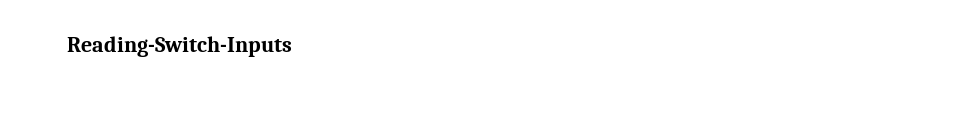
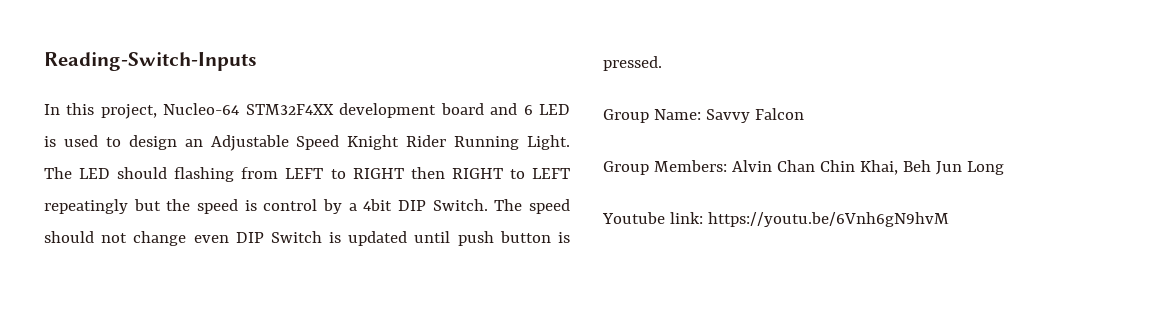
+ In this project, Nucleo-64 STM32F4XX development board and 6 LED is used to design an Adjustable Speed Knight Rider Running Light. The LED should flashing from LEFT to RIGHT then RIGHT to LEFT repeatingly but the speed is control by a 4bit DIP Switch. The speed should not change even DIP Switch is updated until push button is pressed.
+ Group Name: Savvy Falcon
+ Group Members: Alvin Chan Chin Khai, Beh Jun Long
+ Youtube link: https://youtu.be/6Vnh6gN9hvM

